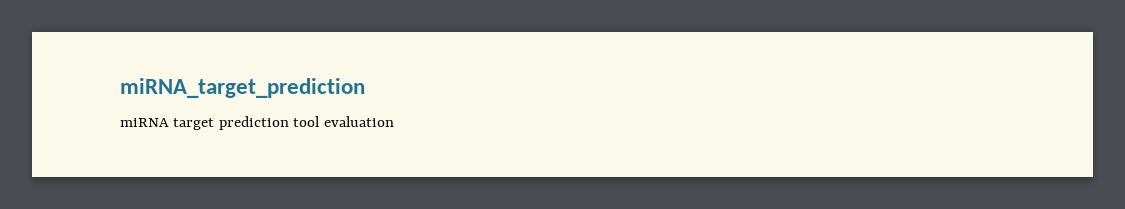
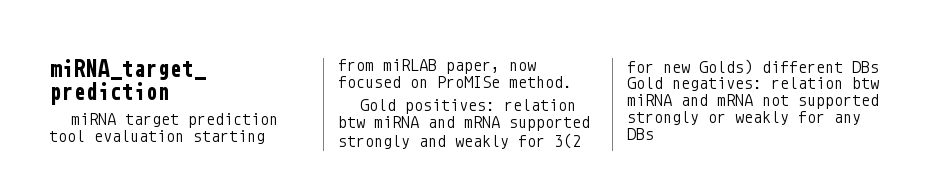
- miRNA target prediction tool evaluation
+ miRNA target prediction tool evaluation starting from miRLAB paper, now focused on ProMISe method.
+ Gold positives: relation btw miRNA and mRNA supported strongly and weakly for 3(2 for new Golds) different DBs Gold negatives: relation btw miRNA and mRNA not supported strongly or weakly for any DBs

